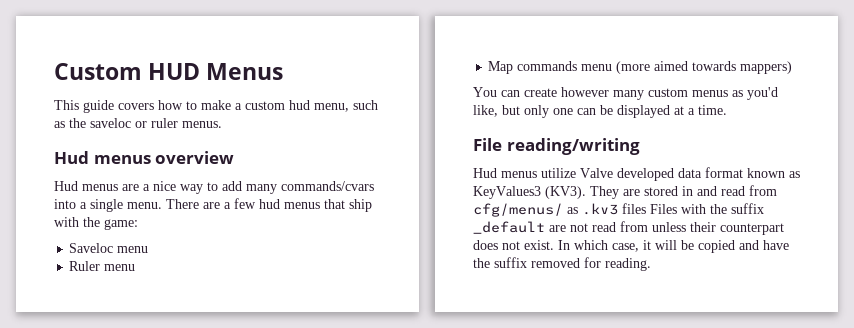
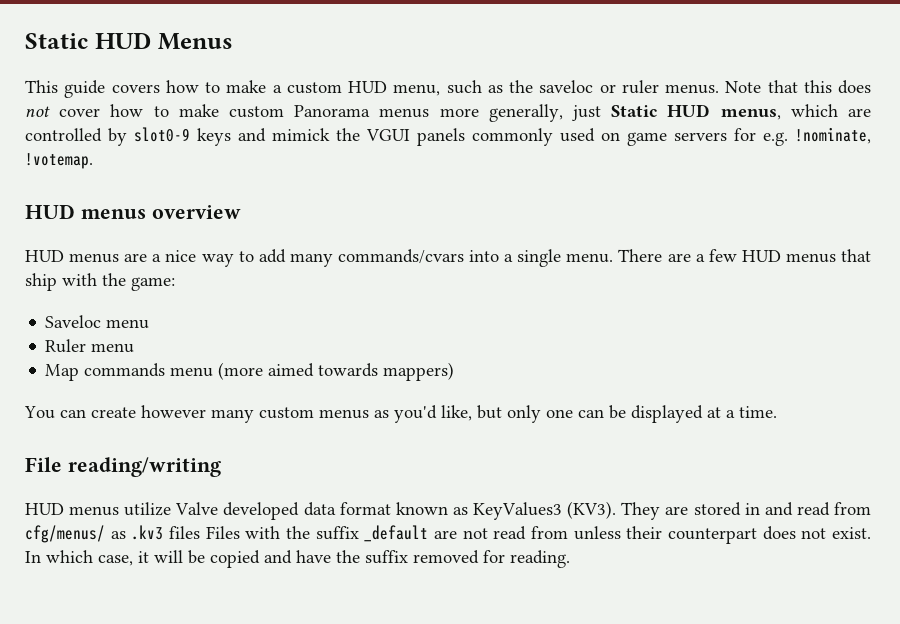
- Custom HUD Menus
+ Static HUD Menus
- This guide covers how to make a custom hud menu, such as the saveloc or ruler menus.
- Hud menus overview
+ This guide covers how to make a custom HUD menu, such as the saveloc or ruler menus. Note that this does not cover how to make custom Panorama menus more generally, just Static HUD menus, which are controlled by slot0-9 keys and mimick the VGUI panels commonly used on game servers for e.g. !nominate, !votemap.
+ HUD menus overview
- Hud menus are a nice way to add many commands/cvars into a single menu.
+ HUD menus are a nice way to add many commands/cvars into a single menu.
- There are a few hud menus that ship with the game:
+ There are a few HUD menus that ship with the game:
- Hud menus utilize Valve developed data format known as KeyValues3 (KV3).
+ HUD menus utilize Valve developed data format known as KeyValues3 (KV3).

